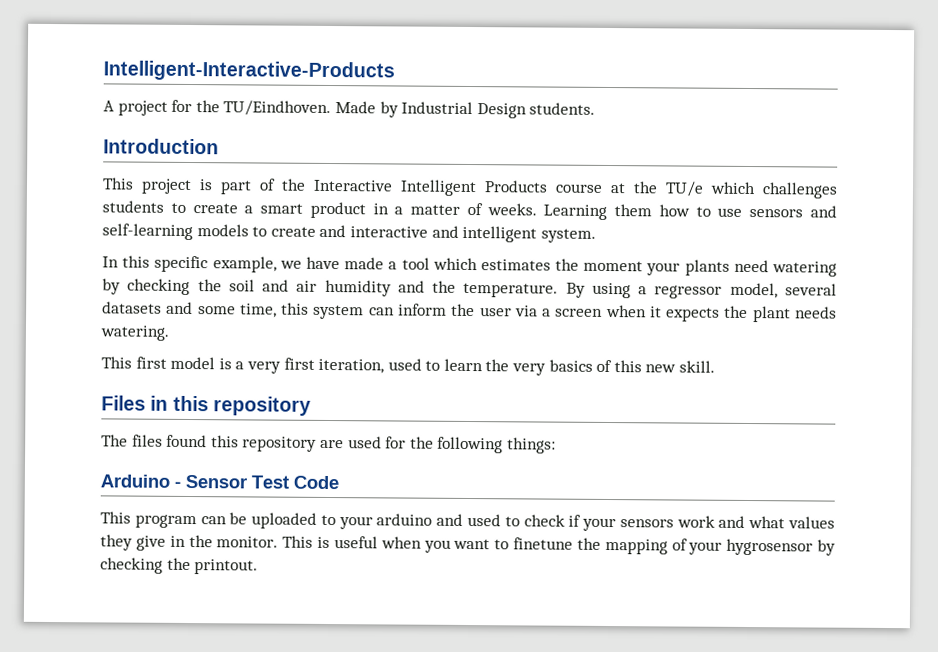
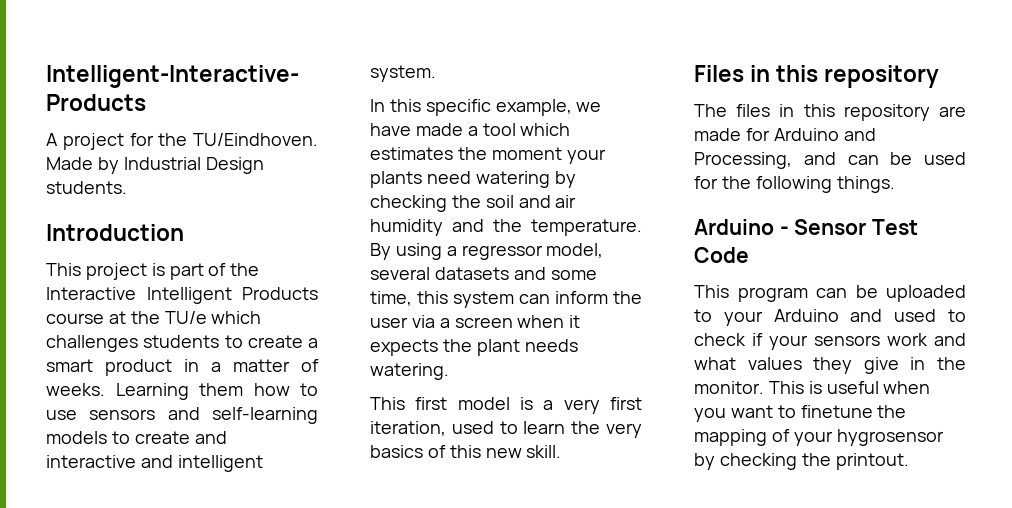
- The files found this repository are used for the following things:
+ The files in this repository are made for Arduino and Processing, and can be used for the following things.
- This program can be uploaded to your arduino and used to check if your sensors work and what values they give in the monitor.
+ This program can be uploaded to your Arduino and used to check if your sensors work and what values they give in the monitor.

